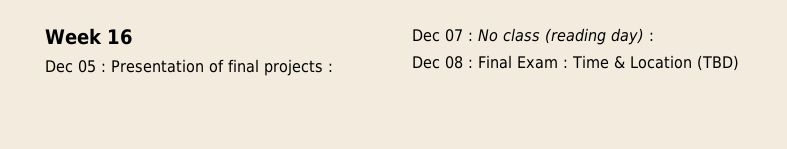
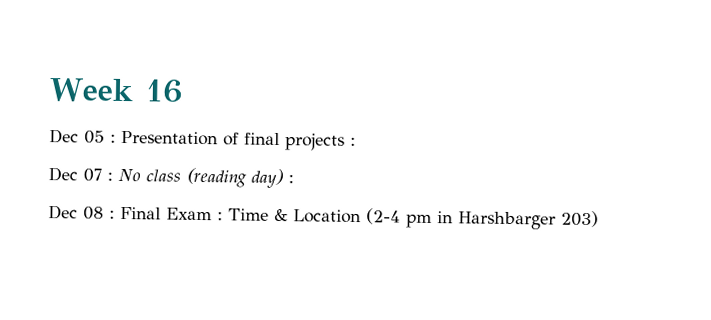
- Dec 08 : Final Exam : Time & Location (TBD)
+ Dec 08 : Final Exam : Time & Location (2-4 pm in Harshbarger 203)

